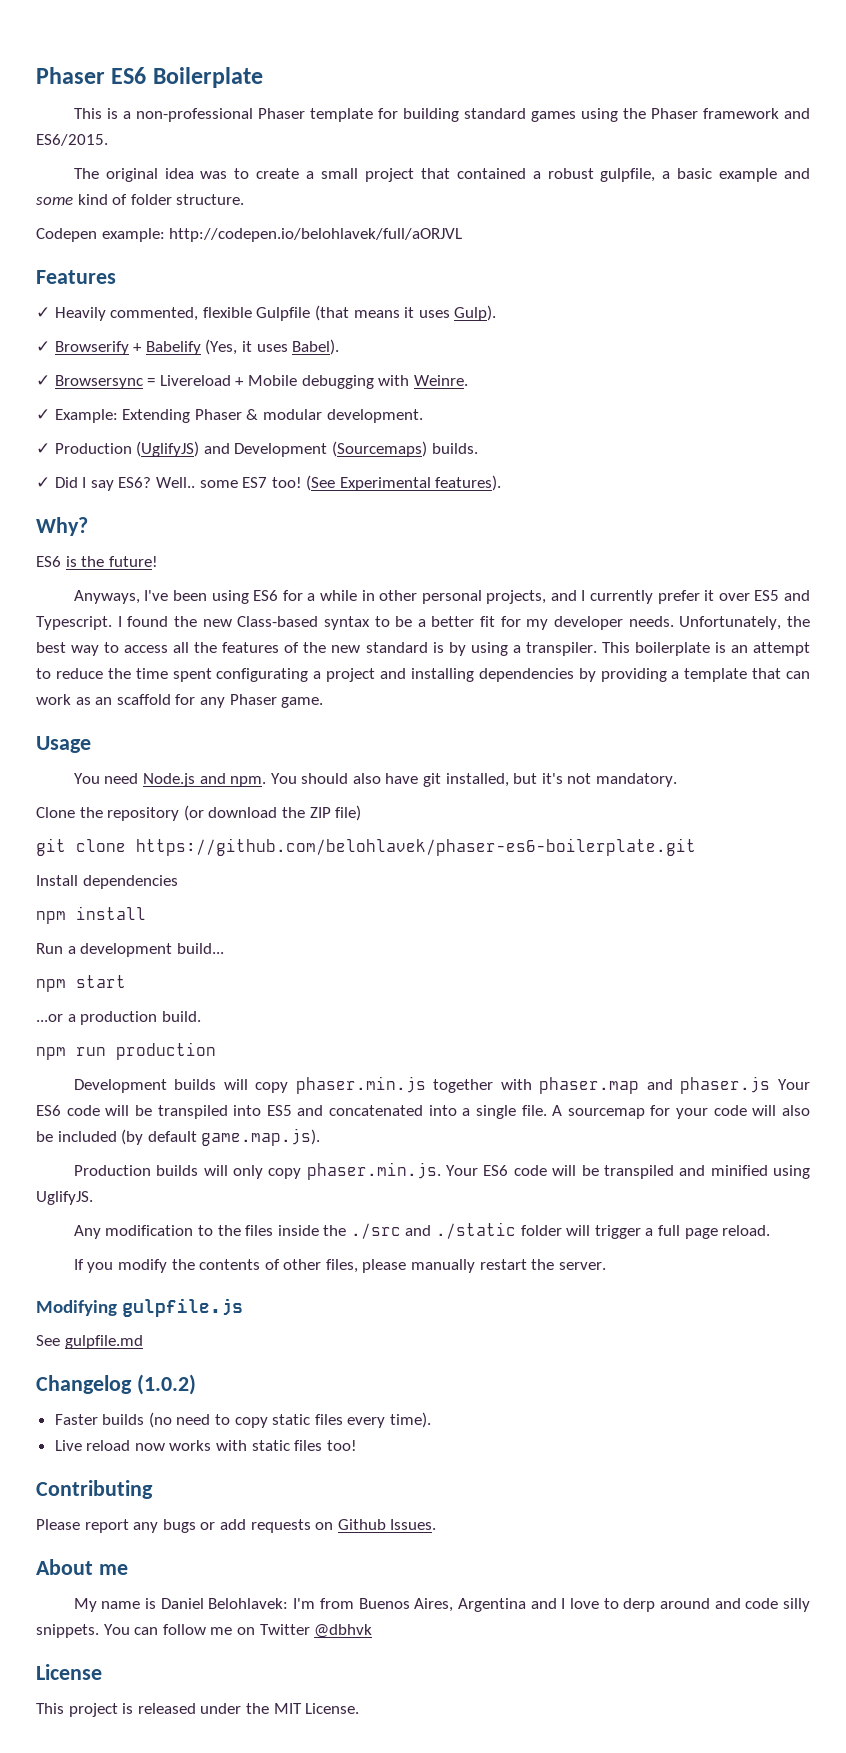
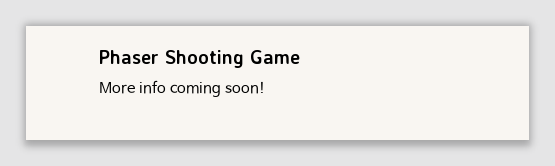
- Phaser ES6 Boilerplate
- This is a non-professional Phaser template for building standard games using the Phaser framework and ES6/2015.
- The original idea was to create a small project that contained a robust gulpfile, a basic example and some kind of folder structure.
- Codepen example: http://codepen.io/belohlavek/full/aORJVL
- Features
- ✓ Heavily commented, flexible Gulpfile (that means it uses Gulp).
- ✓ Browserify + Babelify (Yes, it uses Babel).
- ✓ Browsersync = Livereload + Mobile debugging with Weinre.
- ✓ Example: Extending Phaser & modular development.
- ✓ Production (UglifyJS) and Development (Sourcemaps) builds.
- ✓ Did I say ES6? Well.. some ES7 too! (See Experimental features).
- Why?
- ES6 is the future!
- Anyways, I've been using ES6 for a while in other personal projects, and I currently prefer it over ES5 and Typescript. I found the new Class-based syntax to be a better fit for my developer needs. Unfortunately, the best way to access all the features of the new standard is by using a transpiler. This boilerplate is an attempt to reduce the time spent configurating a project and installing dependencies by providing a template that can work as an scaffold for any Phaser game.
- Usage
- You need Node.js and npm. You should also have git installed, but it's not mandatory.
- Clone the repository (or download the ZIP file)
- git clone https://github.com/belohlavek/phaser-es6-boilerplate.git
- Install dependencies
- npm install
- Run a development build...
- npm start
- ...or a production build.
- npm run production
- Development builds will copy phaser.min.js together with phaser.map and phaser.js Your ES6 code will be transpiled into ES5 and concatenated into a single file. A sourcemap for your code will also be included (by default game.map.js).
- Production builds will only copy phaser.min.js. Your ES6 code will be transpiled and minified using UglifyJS.
- Any modification to the files inside the ./src and ./static folder will trigger a full page reload.
- If you modify the contents of other files, please manually restart the server.
- Modifying gulpfile.js
- See gulpfile.md
- Changelog (1.0.2)
- Faster builds (no need to copy static files every time).
- Live reload now works with static files too!
- Contributing
- Please report any bugs or add requests on Github Issues.
- About me
- My name is Daniel Belohlavek: I'm from Buenos Aires, Argentina and I love to derp around and code silly snippets. You can follow me on Twitter @dbhvk
- License
- This project is released under the MIT License.
+ Phaser Shooting Game
+ More info coming soon!

